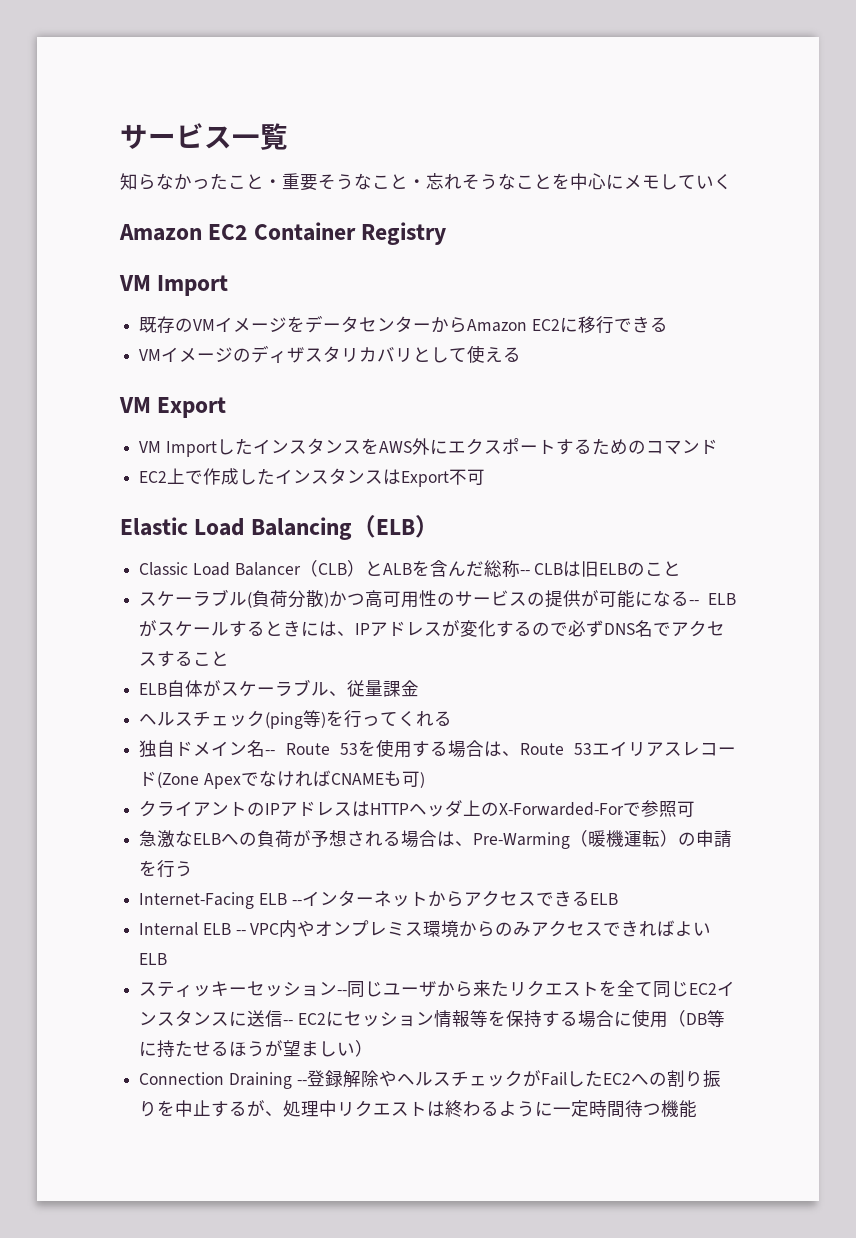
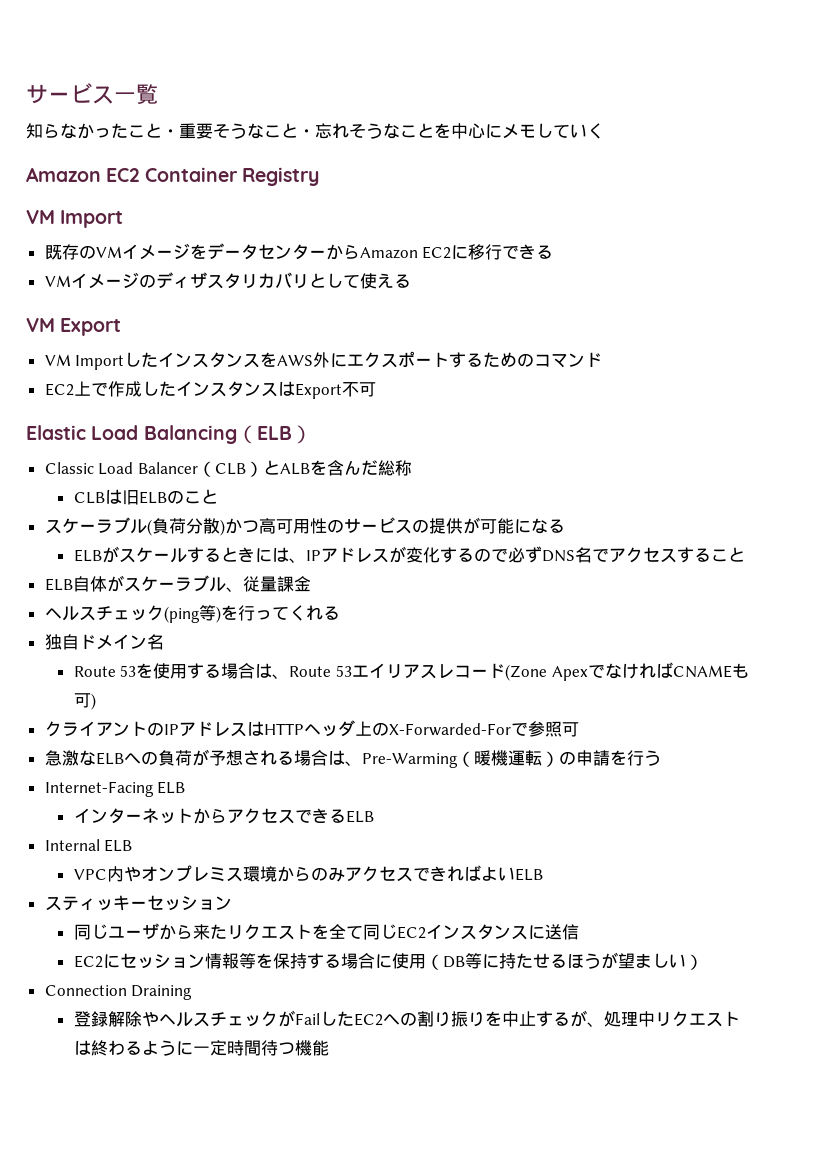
- Classic Load Balancer（CLB）とALBを含んだ総称-- CLBは旧ELBのこと
+ Classic Load Balancer（CLB）とALBを含んだ総称
+ CLBは旧ELBのこと
- スケーラブル(負荷分散)かつ高可用性のサービスの提供が可能になる-- ELBがスケールするときには、IPアドレスが変化するので必ずDNS名でアクセスすること
+ スケーラブル(負荷分散)かつ高可用性のサービスの提供が可能になる
+ ELBがスケールするときには、IPアドレスが変化するので必ずDNS名でアクセスすること
- 独自ドメイン名-- Route 53を使用する場合は、Route 53エイリアスレコード(Zone ApexでなければCNAMEも可)
+ 独自ドメイン名
+ Route 53を使用する場合は、Route 53エイリアスレコード(Zone ApexでなければCNAMEも可)
- Internet-Facing ELB --インターネットからアクセスできるELB
+ Internet-Facing ELB
+ インターネットからアクセスできるELB
- Internal ELB -- VPC内やオンプレミス環境からのみアクセスできればよいELB
+ Internal ELB
+ VPC内やオンプレミス環境からのみアクセスできればよいELB
- スティッキーセッション--同じユーザから来たリクエストを全て同じEC2インスタンスに送信-- EC2にセッション情報等を保持する場合に使用（DB等に持たせるほうが望ましい）
+ スティッキーセッション
+ 同じユーザから来たリクエストを全て同じEC2インスタンスに送信
+ EC2にセッション情報等を保持する場合に使用（DB等に持たせるほうが望ましい）
- Connection Draining --登録解除やヘルスチェックがFailしたEC2への割り振りを中止するが、処理中リクエストは終わるように一定時間待つ機能
+ Connection Draining
+ 登録解除やヘルスチェックがFailしたEC2への割り振りを中止するが、処理中リクエストは終わるように一定時間待つ機能

